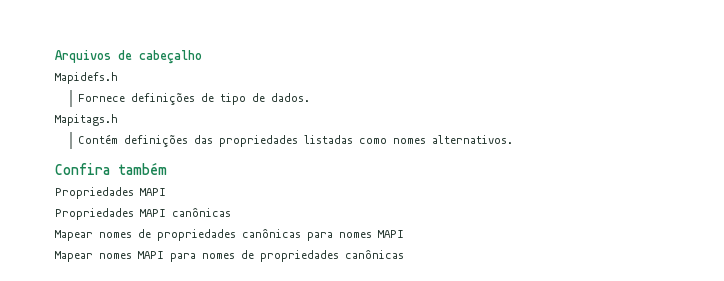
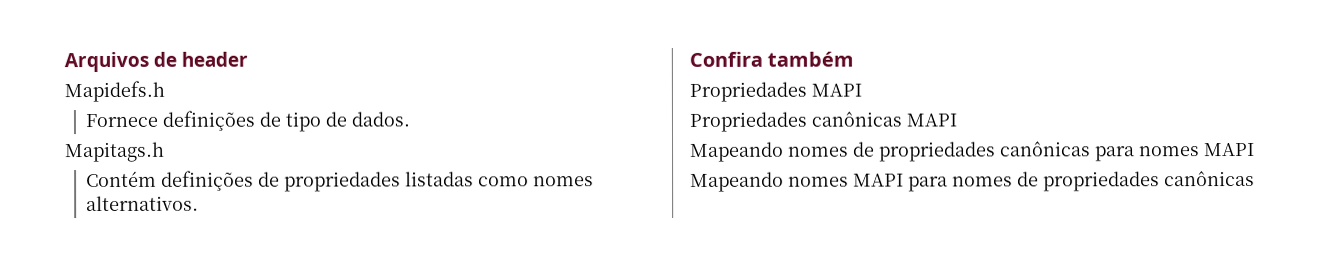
- Arquivos de cabeçalho
+ Arquivos de header
- Contém definições das propriedades listadas como nomes alternativos.
+ Contém definições de propriedades listadas como nomes alternativos.
- Propriedades MAPI canônicas
- Mapear nomes de propriedades canônicas para nomes MAPI
+ Propriedades canônicas MAPI
+ Mapeando nomes de propriedades canônicas para nomes MAPI
- Mapear nomes MAPI para nomes de propriedades canônicas
+ Mapeando nomes MAPI para nomes de propriedades canônicas

